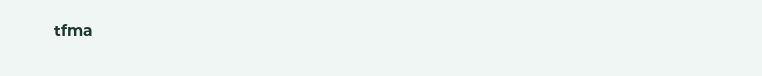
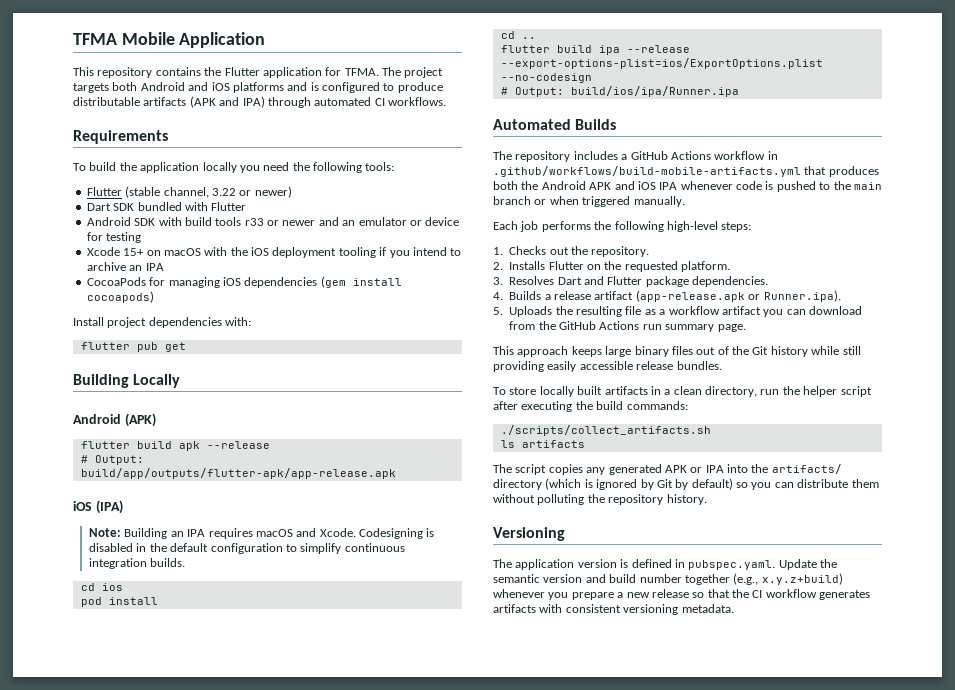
- tfma
+ TFMA Mobile Application
+ This repository contains the Flutter application for TFMA. The project targets both Android and iOS platforms and is configured to produce distributable artifacts (APK and IPA) through automated CI workflows.
+ Requirements
+ To build the application locally you need the following tools:
+ Flutter (stable channel, 3.22 or newer)
+ Dart SDK bundled with Flutter
+ Android SDK with build tools r33 or newer and an emulator or device for testing
+ Xcode 15+ on macOS with the iOS deployment tooling if you intend to archive an IPA
+ CocoaPods for managing iOS dependencies (gem install cocoapods)
+ Install project dependencies with:
+ flutter pub get
+ Building Locally
+ Android (APK)
+ flutter build apk --release
+ # Output: build/app/outputs/flutter-apk/app-release.apk
+ iOS (IPA)
+ Note: Building an IPA requires macOS and Xcode. Codesigning is disabled in the default configuration to simplify continuous integration builds.
+ cd ios
+ pod install
+ cd ..
+ flutter build ipa --release --export-options-plist=ios/ExportOptions.plist --no-codesign
+ # Output: build/ios/ipa/Runner.ipa
+ Automated Builds
+ The repository includes a GitHub Actions workflow in .github/workflows/build-mobile-artifacts.yml that produces both the Android APK and iOS IPA whenever code is pushed to the main branch or when triggered manually.
+ Each job performs the following high-level steps:
+ 1. Checks out the repository.
+ 2. Installs Flutter on the requested platform.
+ 3. Resolves Dart and Flutter package dependencies.
+ 4. Builds a release artifact (app-release.apk or Runner.ipa).
+ 5. Uploads the resulting file as a workflow artifact you can download from the GitHub Actions run summary page.
+ This approach keeps large binary files out of the Git history while still providing easily accessible release bundles.
+ To store locally built artifacts in a clean directory, run the helper script after executing the build commands:
+ ./scripts/collect_artifacts.sh
+ ls artifacts
+ The script copies any generated APK or IPA into the artifacts/ directory (which is ignored by Git by default) so you can distribute them without polluting the repository history.
+ Versioning
+ The application version is defined in pubspec.yaml. Update the semantic version and build number together (e.g., x.y.z+build) whenever you prepare a new release so that the CI workflow generates artifacts with consistent versioning metadata.

